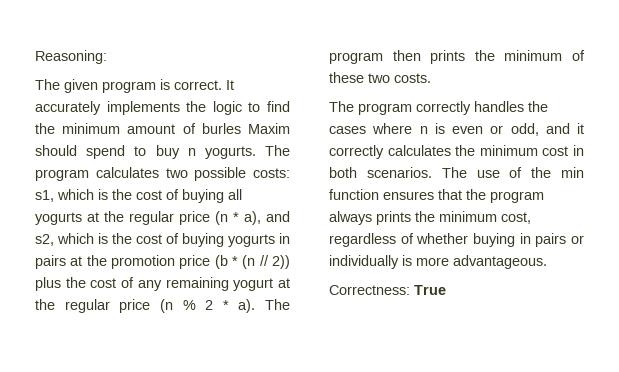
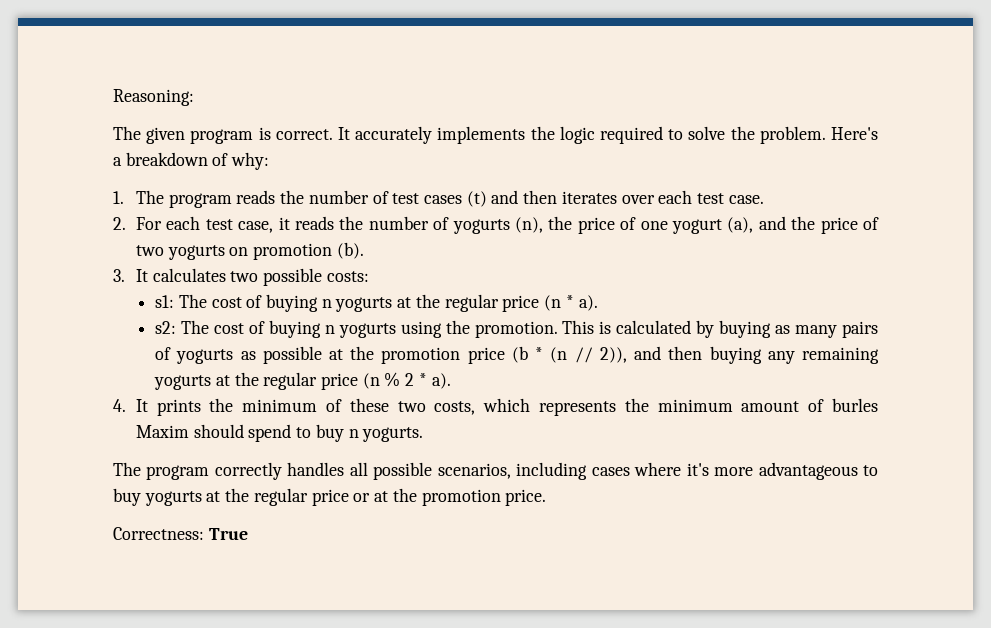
- It accurately implements the logic to find the minimum amount of burles Maxim should spend to buy n yogurts. The program calculates two possible costs: s1, which is the cost of buying all yogurts at the regular price (n * a), and s2, which is the cost of buying yogurts in pairs at the promotion price (b * (n // 2)) plus the cost of any remaining yogurt at the regular price (n % 2 * a). The program then prints the minimum of these two costs.
- The program correctly handles the cases where n is even or odd, and it correctly calculates the minimum cost in both scenarios. The use of the min function ensures that the program always prints the minimum cost, regardless of whether buying in pairs or individually is more advantageous.
+ It accurately implements the logic required to solve the problem. Here's a breakdown of why:
+ 1. The program reads the number of test cases (t) and then iterates over each test case.
+ 2. For each test case, it reads the number of yogurts (n), the price of one yogurt (a), and the price of two yogurts on promotion (b).
+ 3. It calculates two possible costs:
+ s1: The cost of buying n yogurts at the regular price (n * a).
+ s2: The cost of buying n yogurts using the promotion. This is calculated by buying as many pairs of yogurts as possible at the promotion price (b * (n // 2)), and then buying any remaining yogurts at the regular price (n % 2 * a).
+ 4. It prints the minimum of these two costs, which represents the minimum amount of burles Maxim should spend to buy n yogurts.
+ The program correctly handles all possible scenarios, including cases where it's more advantageous to buy yogurts at the regular price or at the promotion price.

